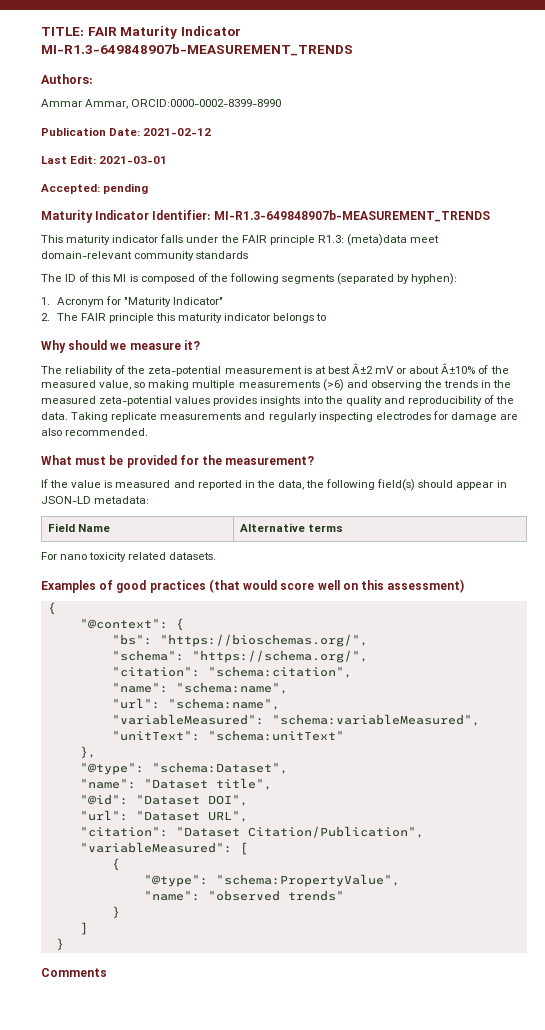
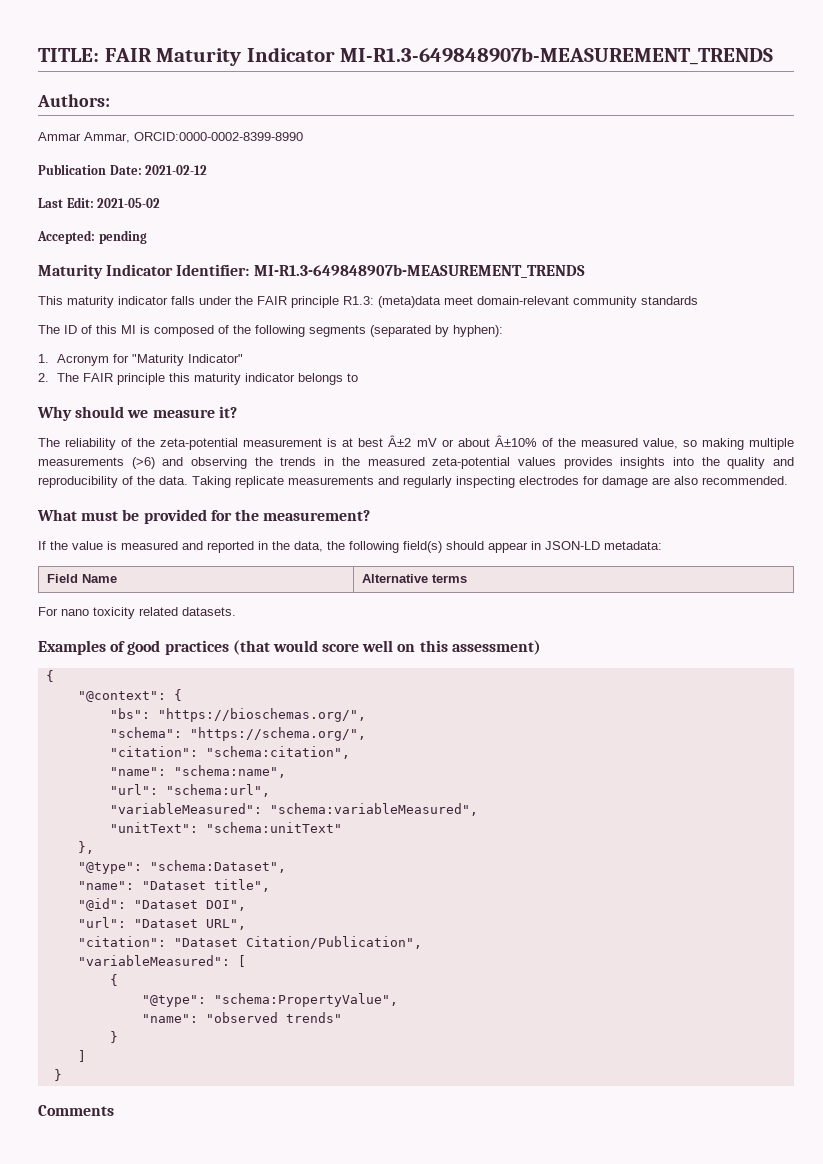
- Last Edit: 2021-03-01
+ Last Edit: 2021-05-02
- "url": "schema:name",
+ "url": "schema:url",

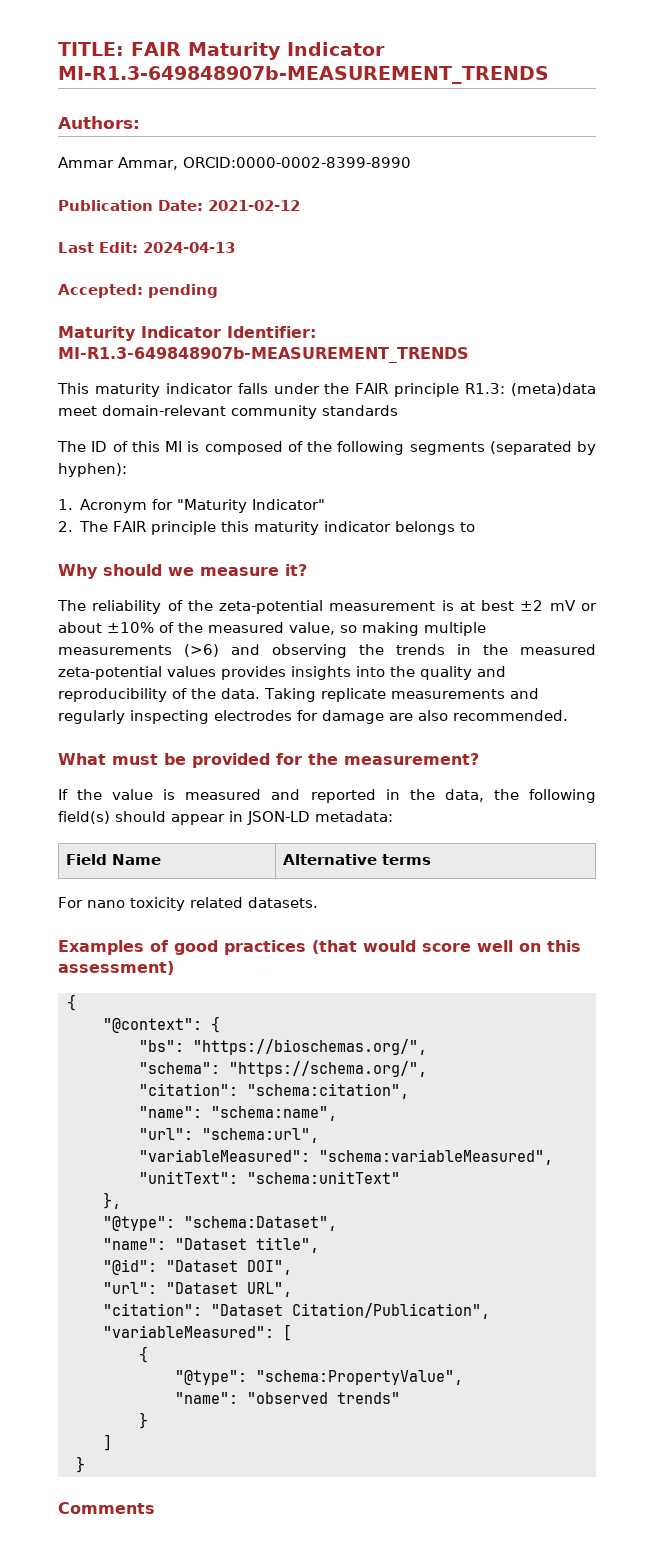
- Last Edit: 2021-05-02
+ Last Edit: 2024-04-13
- The reliability of the zeta-potential measurement is at best Â±2 mV or about Â±10% of the measured value, so making multiple measurements (>6) and observing the trends in the measured zeta-potential values provides insights into the quality and reproducibility of the data.
+ The reliability of the zeta-potential measurement is at best ±2 mV or about ±10% of the measured value, so making multiple measurements (>6) and observing the trends in the measured zeta-potential values provides insights into the quality and reproducibility of the data.

